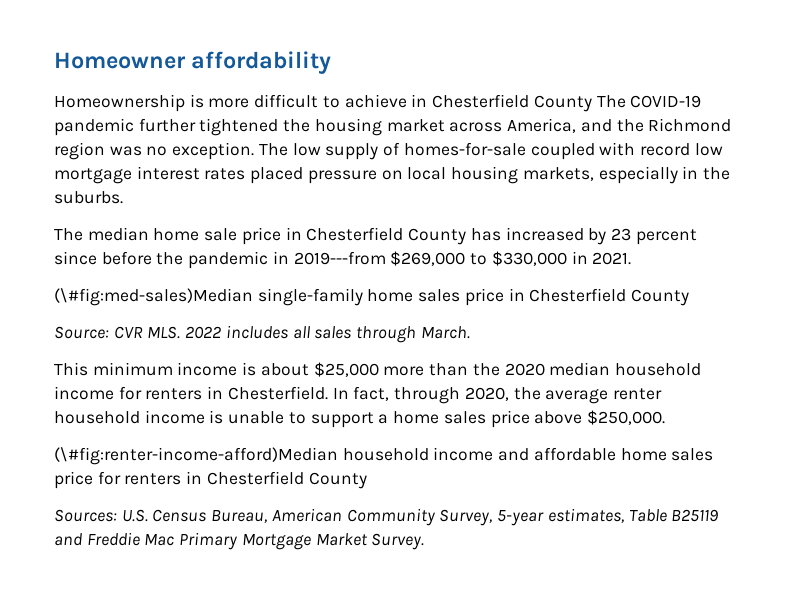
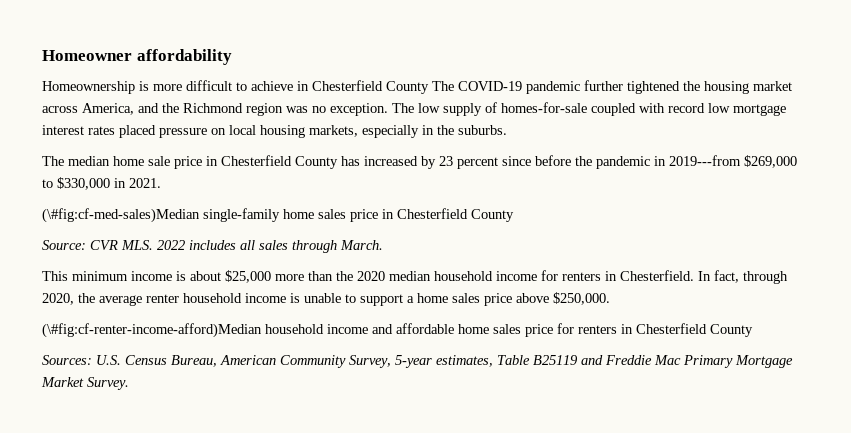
- (\#fig:med-sales)Median single-family home sales price in Chesterfield County
+ (\#fig:cf-med-sales)Median single-family home sales price in Chesterfield County
- (\#fig:renter-income-afford)Median household income and affordable home sales price for renters in Chesterfield County
+ (\#fig:cf-renter-income-afford)Median household income and affordable home sales price for renters in Chesterfield County

